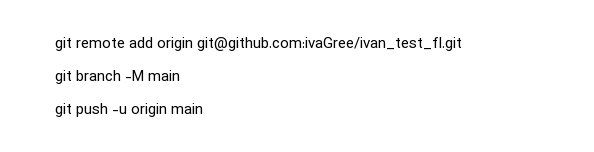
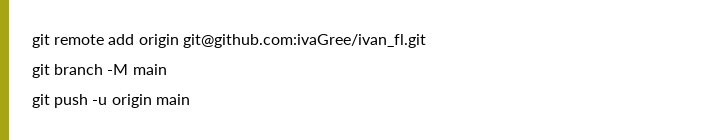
- git remote add origin git@github.com:ivaGree/ivan_test_fl.git
+ git remote add origin git@github.com:ivaGree/ivan_fl.git

